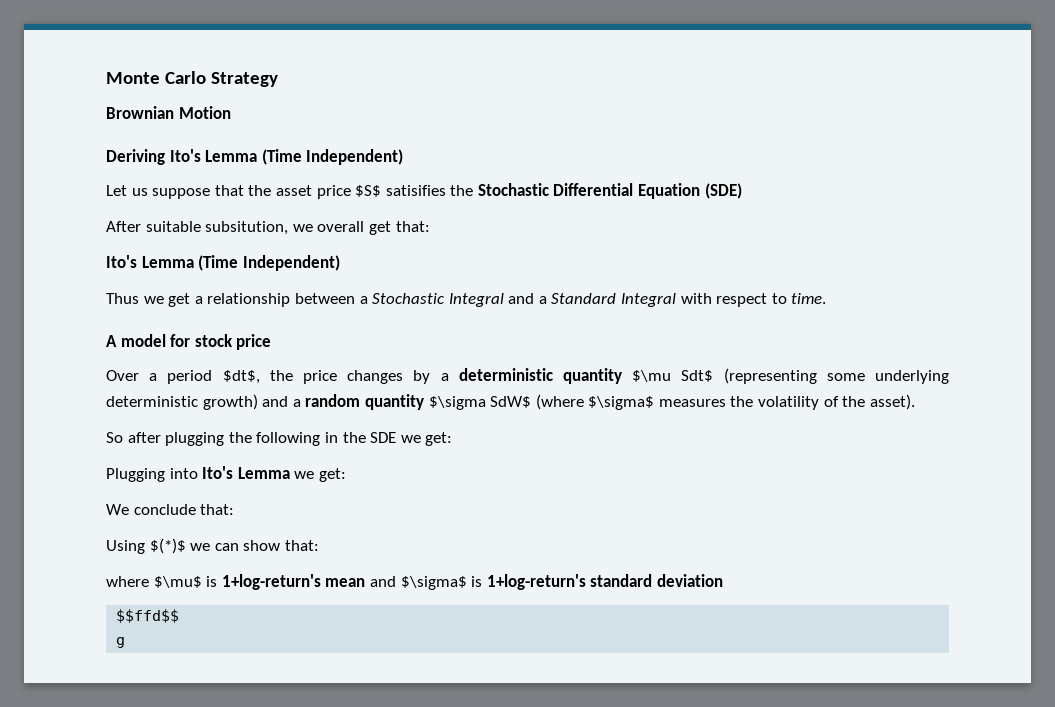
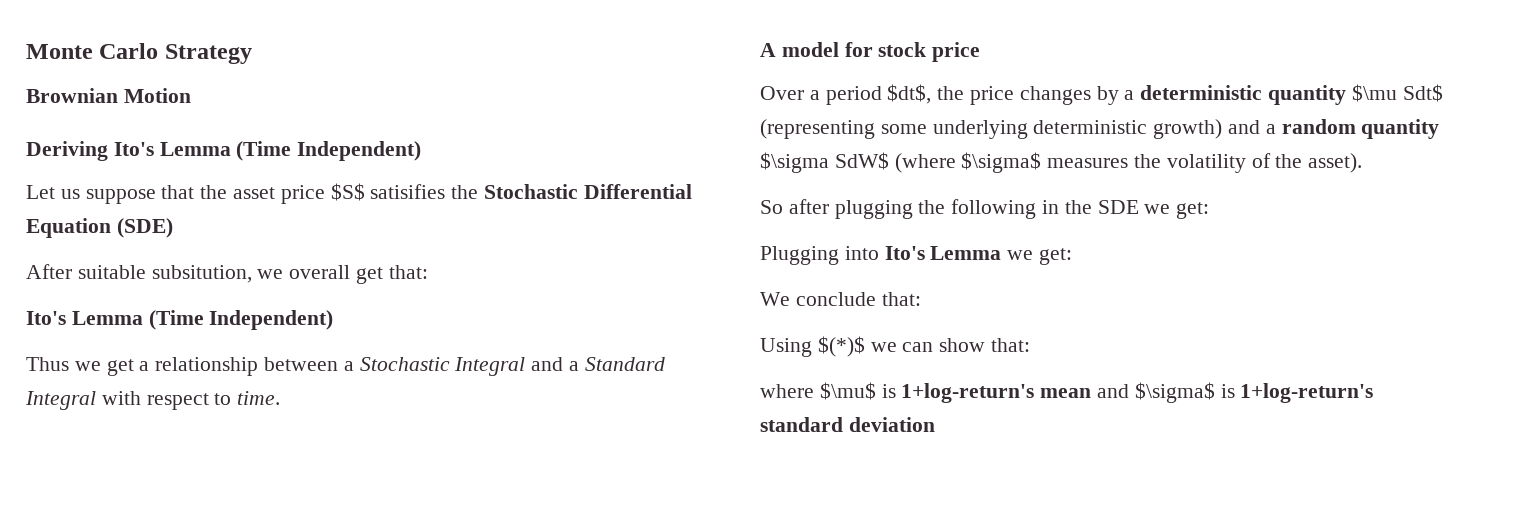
- $$ffd$$
- g

